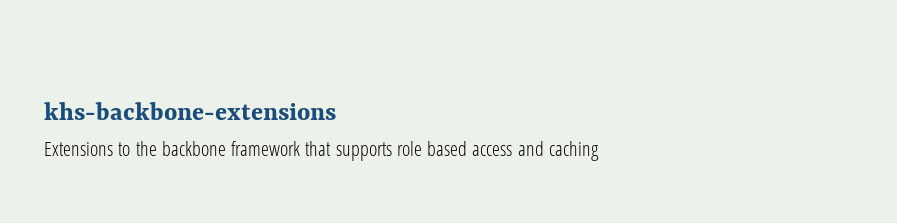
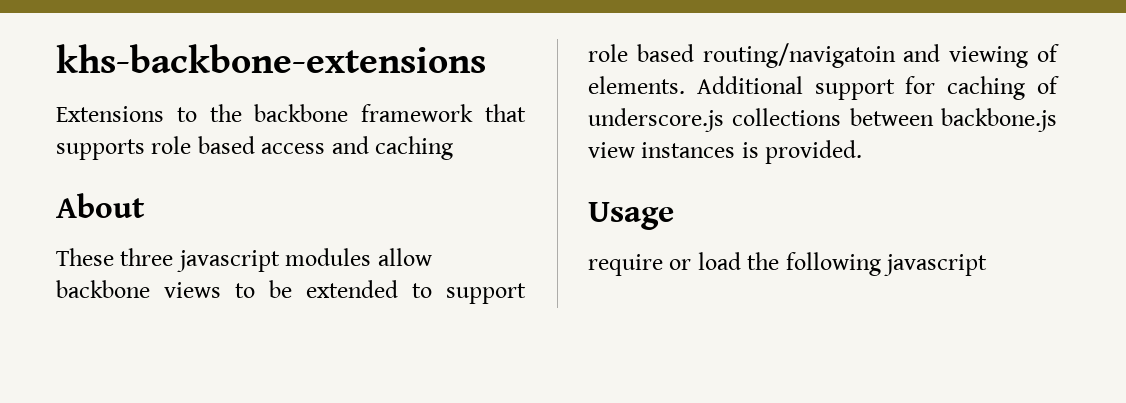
+ About
+ These three javascript modules allow backbone views to be extended to support role based routing/navigatoin and viewing of elements. Additional support for caching of underscore.js collections between backbone.js view instances is provided.
+ Usage
+ require or load the following javascript

